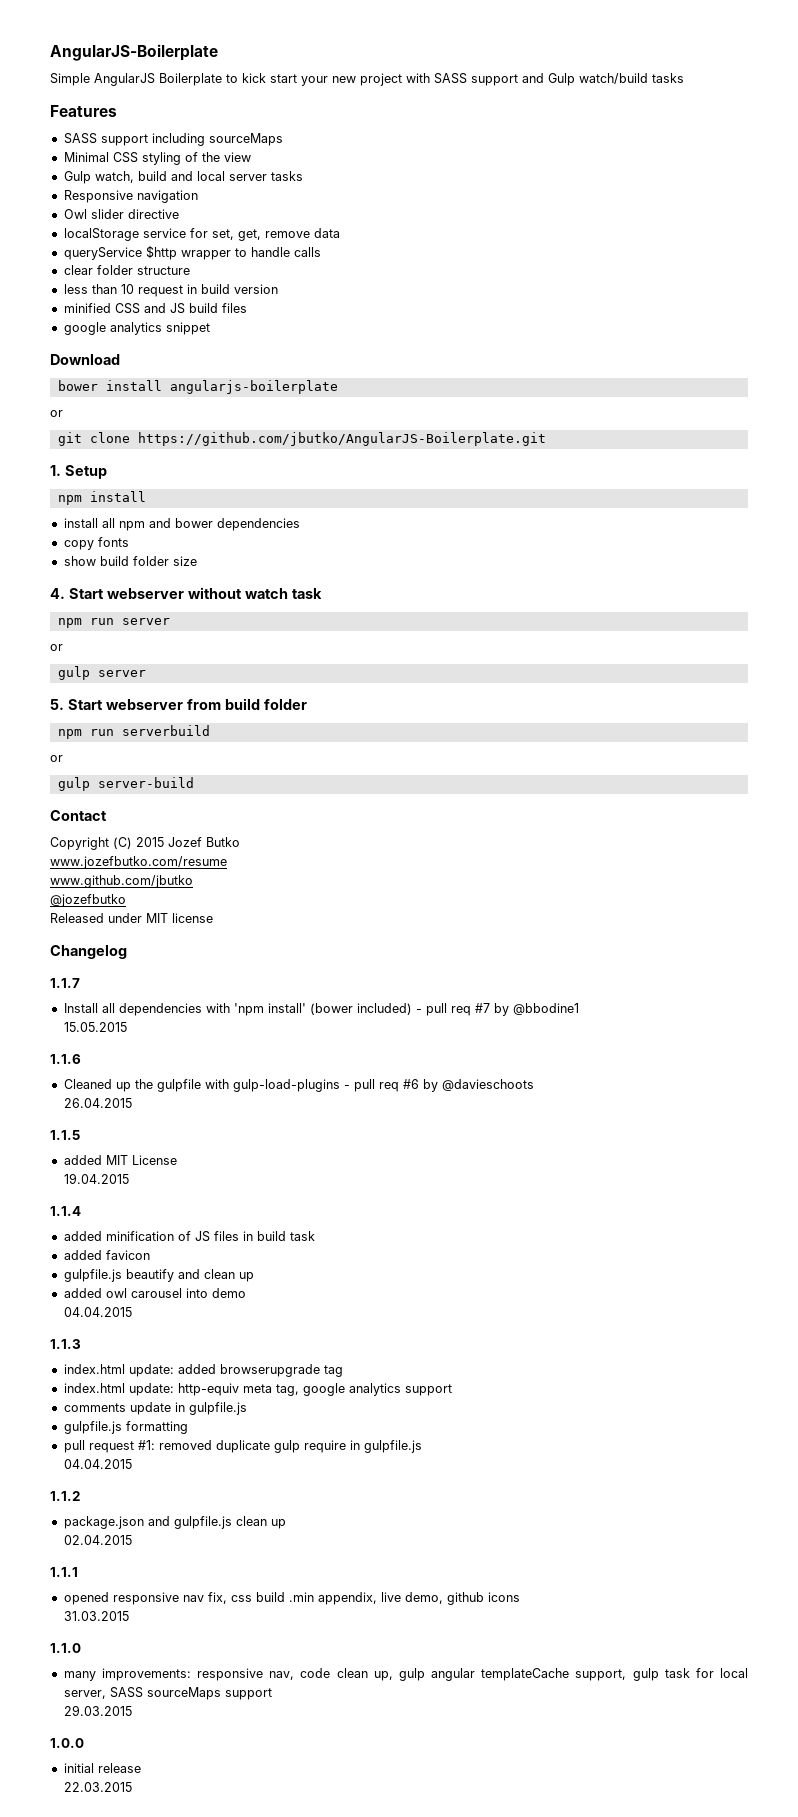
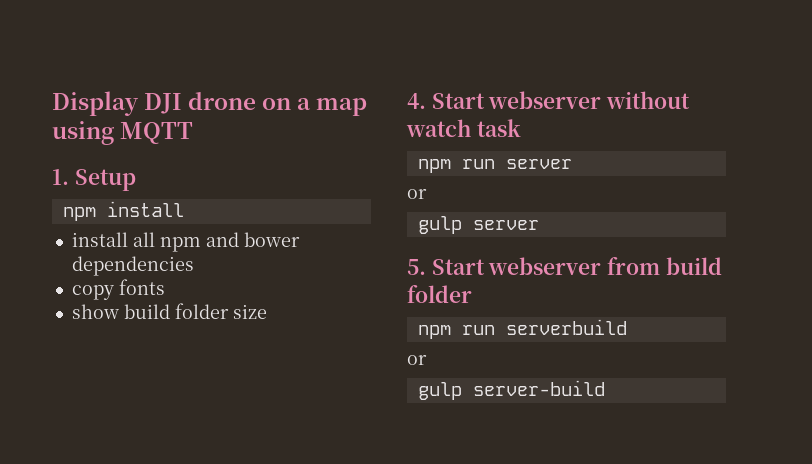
- AngularJS-Boilerplate
- Simple AngularJS Boilerplate to kick start your new project with SASS support and Gulp watch/build tasks
- Features
- SASS support including sourceMaps
- Minimal CSS styling of the view
- Gulp watch, build and local server tasks
- Responsive navigation
- Owl slider directive
- localStorage service for set, get, remove data
- queryService $http wrapper to handle calls
- clear folder structure
- less than 10 request in build version
- minified CSS and JS build files
- google analytics snippet
- Download
- bower install angularjs-boilerplate
- or
- git clone https://github.com/jbutko/AngularJS-Boilerplate.git
+ Display DJI drone on a map using MQTT
- Contact
- Copyright (C) 2015 Jozef Butko
- www.jozefbutko.com/resume
- www.github.com/jbutko
- @jozefbutko
- Released under MIT license
- Changelog
- 1.1.7
- Install all dependencies with 'npm install' (bower included) - pull req #7 by @bbodine1
- 15.05.2015
- 1.1.6
- Cleaned up the gulpfile with gulp-load-plugins - pull req #6 by @davieschoots
- 26.04.2015
- 1.1.5
- added MIT License
- 19.04.2015
- 1.1.4
- added minification of JS files in build task
- added favicon
- gulpfile.js beautify and clean up
- added owl carousel into demo
- 04.04.2015
- 1.1.3
- index.html update: added browserupgrade tag
- index.html update: http-equiv meta tag, google analytics support
- comments update in gulpfile.js
- gulpfile.js formatting
- pull request #1: removed duplicate gulp require in gulpfile.js
- 04.04.2015
- 1.1.2
- package.json and gulpfile.js clean up
- 02.04.2015
- 1.1.1
- opened responsive nav fix, css build .min appendix, live demo, github icons
- 31.03.2015
- 1.1.0
- many improvements: responsive nav, code clean up, gulp angular templateCache support, gulp task for local server, SASS sourceMaps support
- 29.03.2015
- 1.0.0
- initial release
- 22.03.2015

